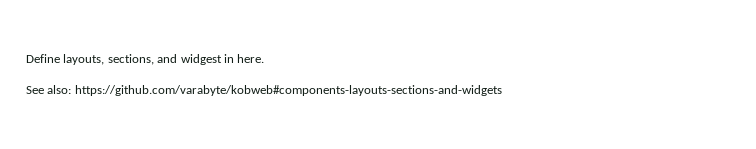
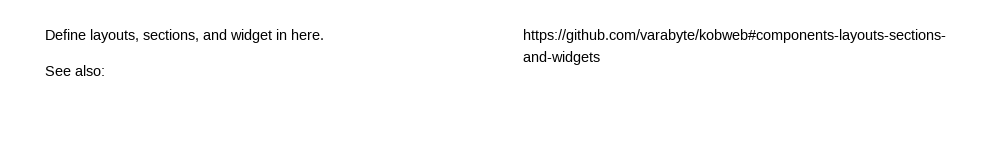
- Define layouts, sections, and widgest in here.
+ Define layouts, sections, and widget in here.

